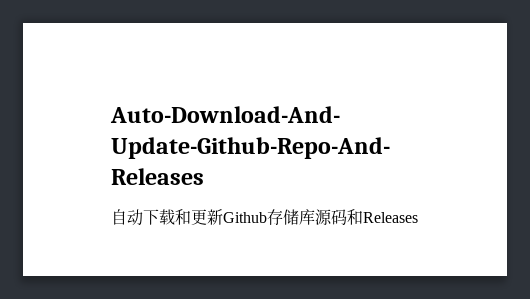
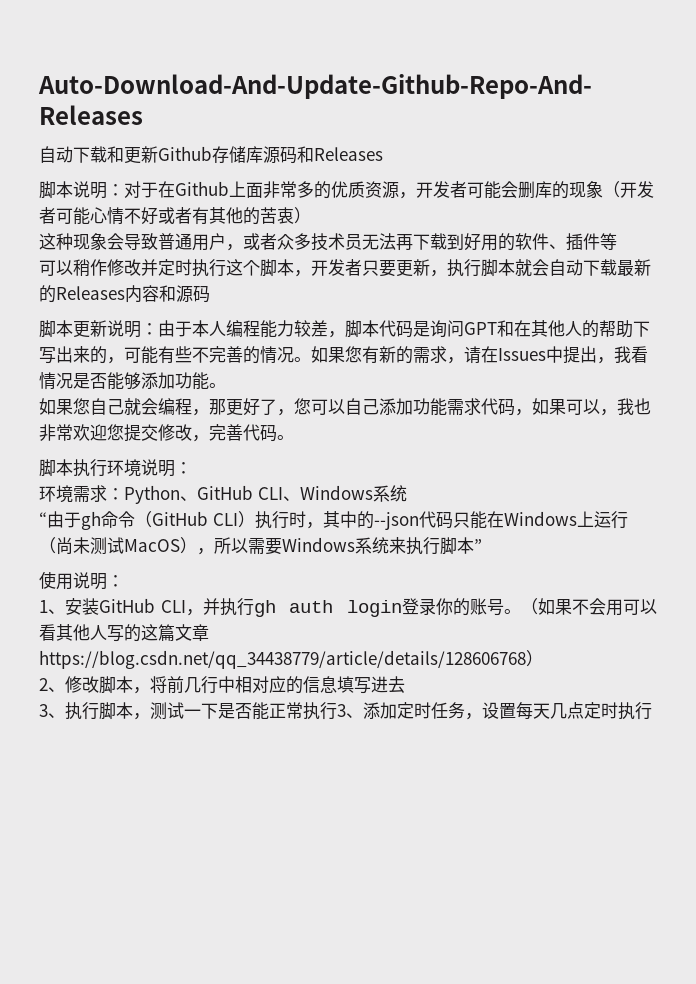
+ 脚本说明：对于在Github上面非常多的优质资源，开发者可能会删库的现象（开发者可能心情不好或者有其他的苦衷）
+ 这种现象会导致普通用户，或者众多技术员无法再下载到好用的软件、插件等
+ 可以稍作修改并定时执行这个脚本，开发者只要更新，执行脚本就会自动下载最新的Releases内容和源码
+ 脚本更新说明：由于本人编程能力较差，脚本代码是询问GPT和在其他人的帮助下写出来的，可能有些不完善的情况。如果您有新的需求，请在Issues中提出，我看情况是否能够添加功能。
+ 如果您自己就会编程，那更好了，您可以自己添加功能需求代码，如果可以，我也非常欢迎您提交修改，完善代码。
+ 脚本执行环境说明：
+ 环境需求：Python、GitHub CLI、Windows系统
+ “由于gh命令（GitHub CLI）执行时，其中的--json代码只能在Windows上运行（尚未测试MacOS），所以需要Windows系统来执行脚本”
+ 使用说明：
+ 1、安装GitHub CLI，并执行gh auth login登录你的账号。（如果不会用可以看其他人写的这篇文章https://blog.csdn.net/qq_34438779/article/details/128606768）
+ 2、修改脚本，将前几行中相对应的信息填写进去
+ 3、执行脚本，测试一下是否能正常执行3、添加定时任务，设置每天几点定时执行

